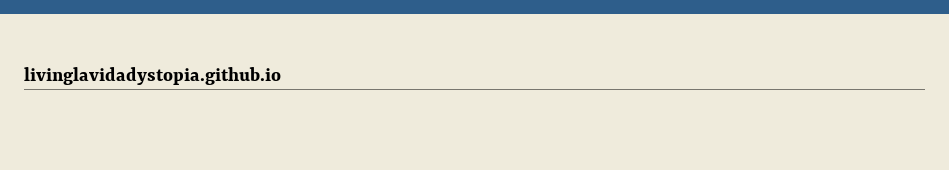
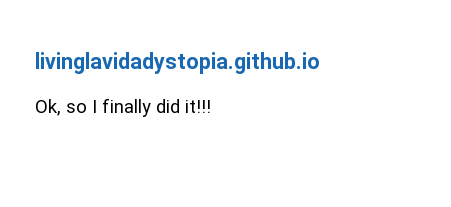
+ Ok, so I finally did it!!!

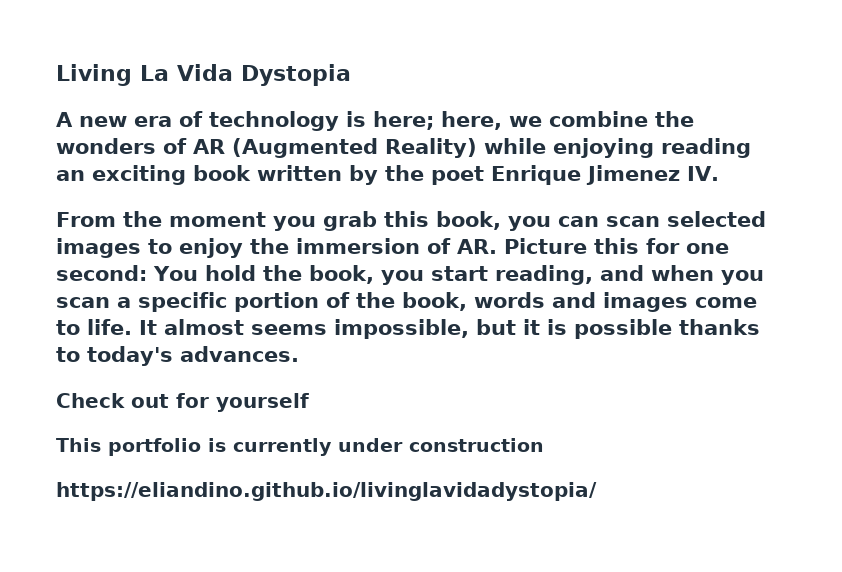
- livinglavidadystopia.github.io
- Ok, so I finally did it!!!
+ Living La Vida Dystopia
+ A new era of technology is here; here, we combine the wonders of AR (Augmented Reality) while enjoying reading an exciting book written by the poet Enrique Jimenez IV.
+ From the moment you grab this book, you can scan selected images to enjoy the immersion of AR. Picture this for one second: You hold the book, you start reading, and when you scan a specific portion of the book, words and images come to life. It almost seems impossible, but it is possible thanks to today's advances.
+ Check out for yourself
+ This portfolio is currently under construction
+ https://eliandino.github.io/livinglavidadystopia/

